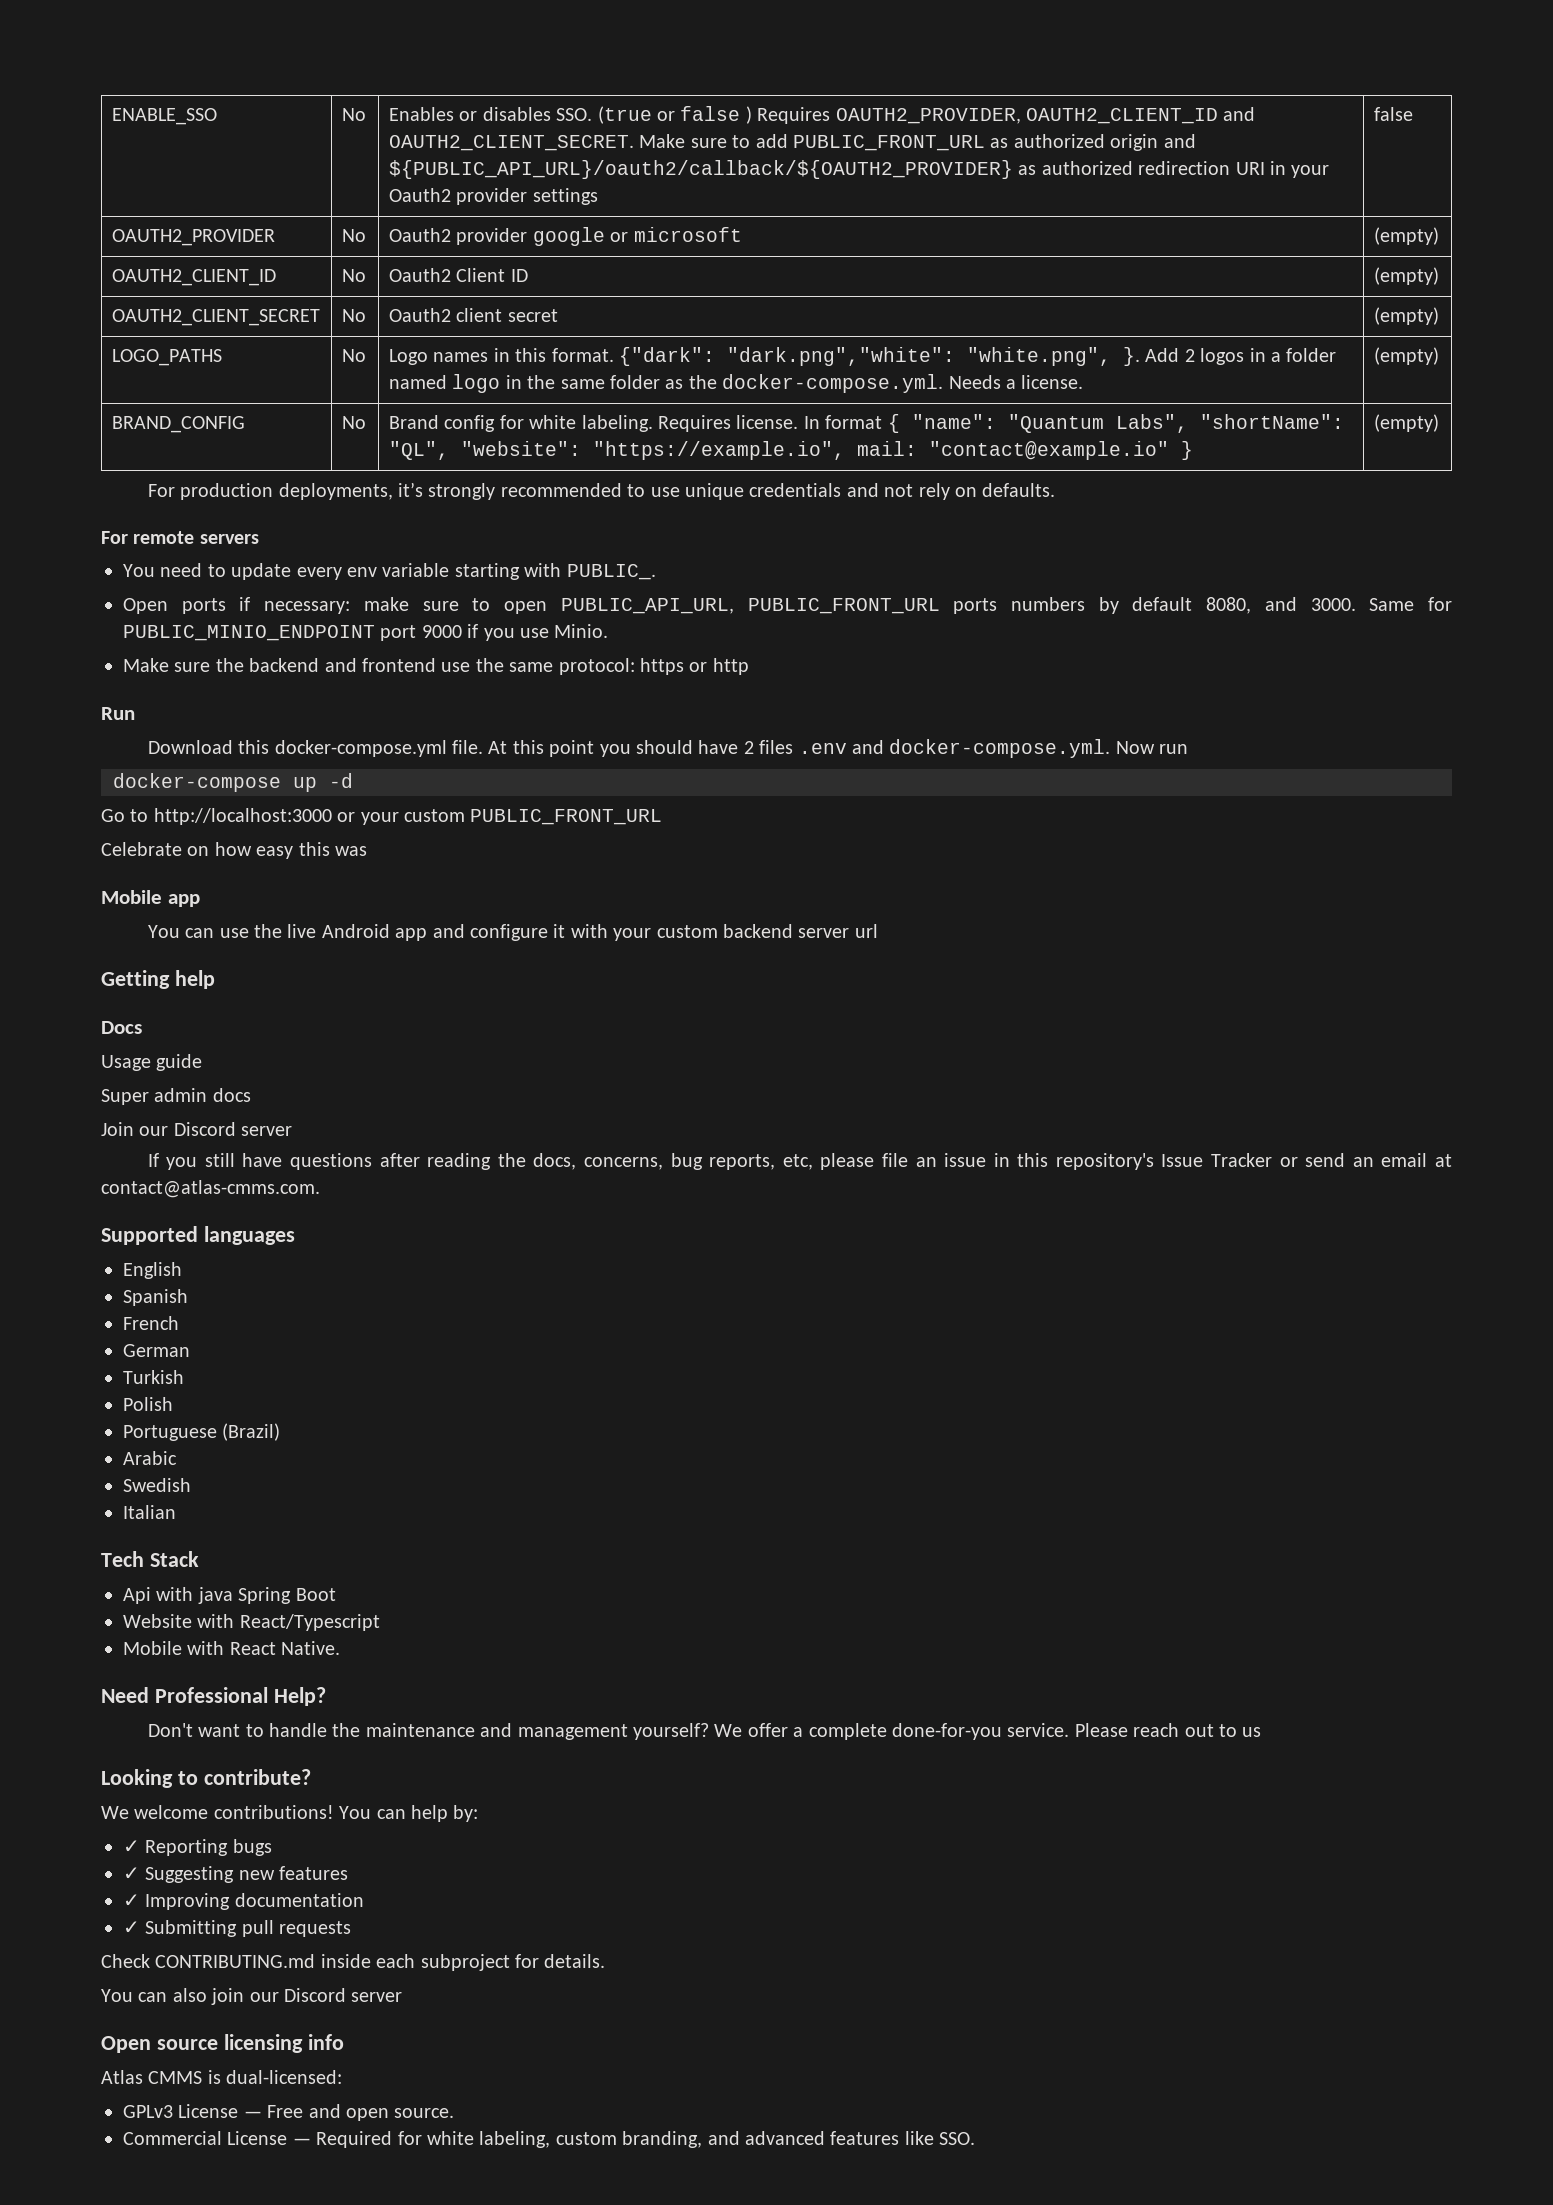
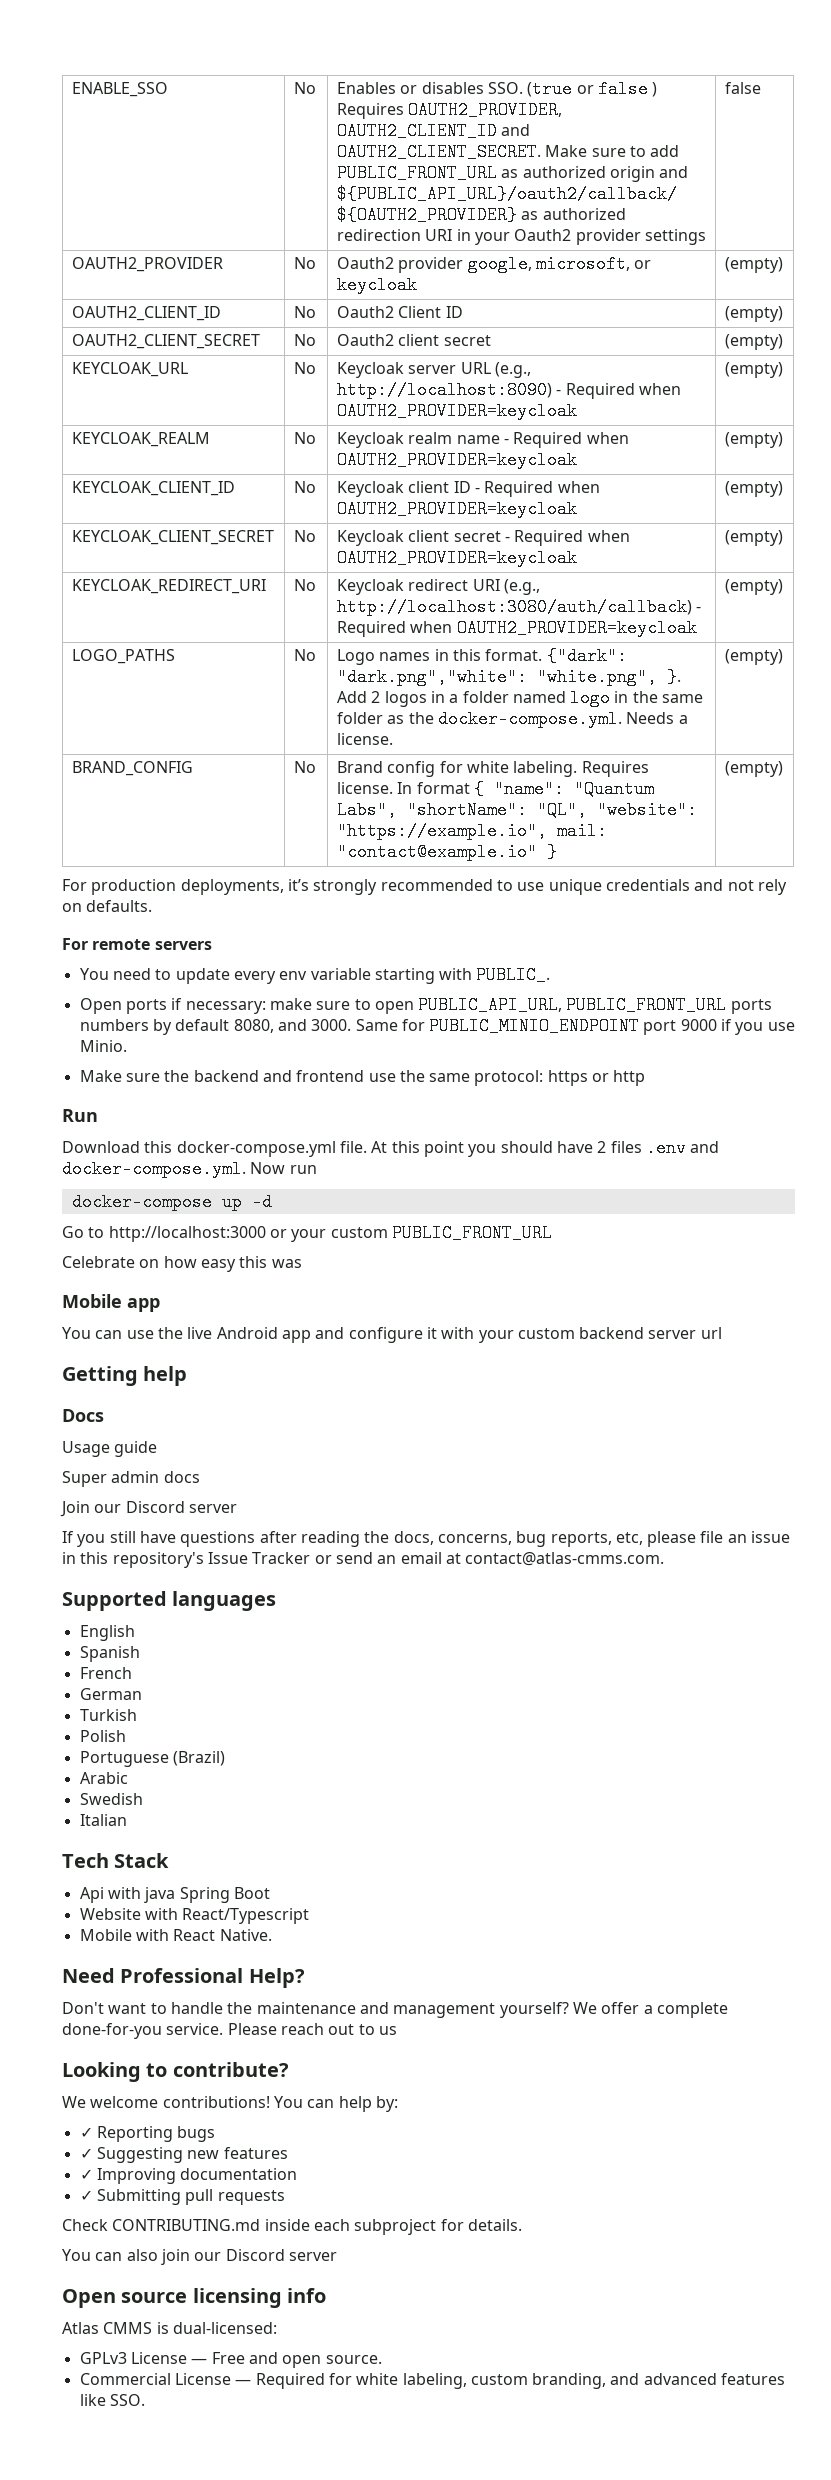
- OAUTH2_PROVIDER | No | Oauth2 provider google or microsoft | (empty)
+ OAUTH2_PROVIDER | No | Oauth2 provider google, microsoft, or keycloak | (empty)
+ KEYCLOAK_URL | No | Keycloak server URL (e.g., http://localhost:8090) - Required when OAUTH2_PROVIDER=keycloak | (empty)
+ KEYCLOAK_REALM | No | Keycloak realm name - Required when OAUTH2_PROVIDER=keycloak | (empty)
+ KEYCLOAK_CLIENT_ID | No | Keycloak client ID - Required when OAUTH2_PROVIDER=keycloak | (empty)
+ KEYCLOAK_CLIENT_SECRET | No | Keycloak client secret - Required when OAUTH2_PROVIDER=keycloak | (empty)
+ KEYCLOAK_REDIRECT_URI | No | Keycloak redirect URI (e.g., http://localhost:3080/auth/callback) - Required when OAUTH2_PROVIDER=keycloak | (empty)

